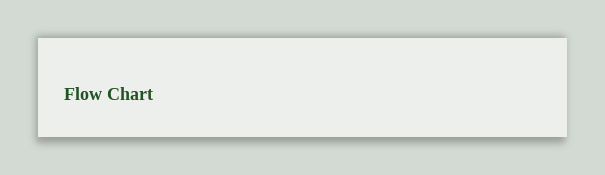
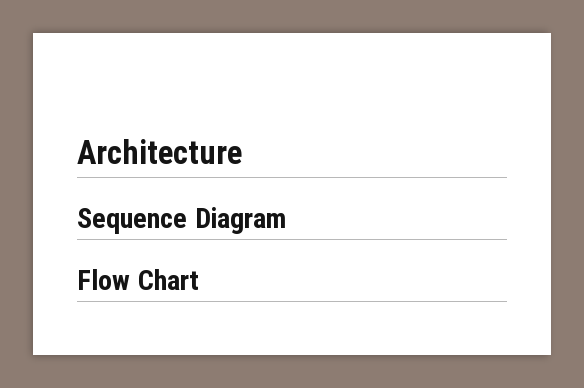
+ Architecture
+ Sequence Diagram

